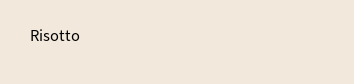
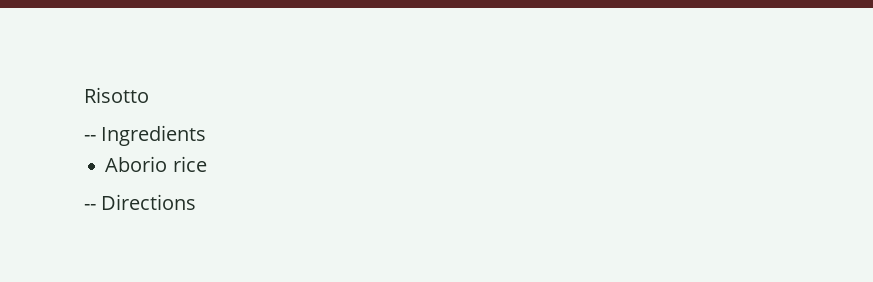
+ -- Ingredients
+ Aborio rice
+ -- Directions

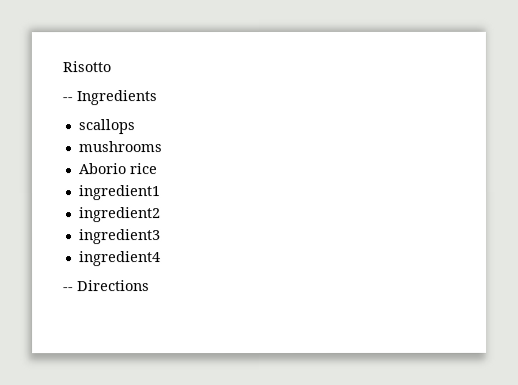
+ scallops
+ mushrooms
+ ingredient1
+ ingredient2
+ ingredient3
+ ingredient4

